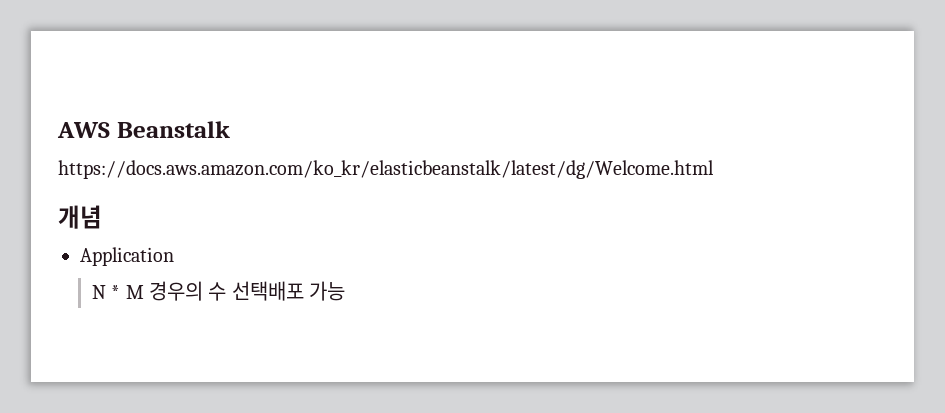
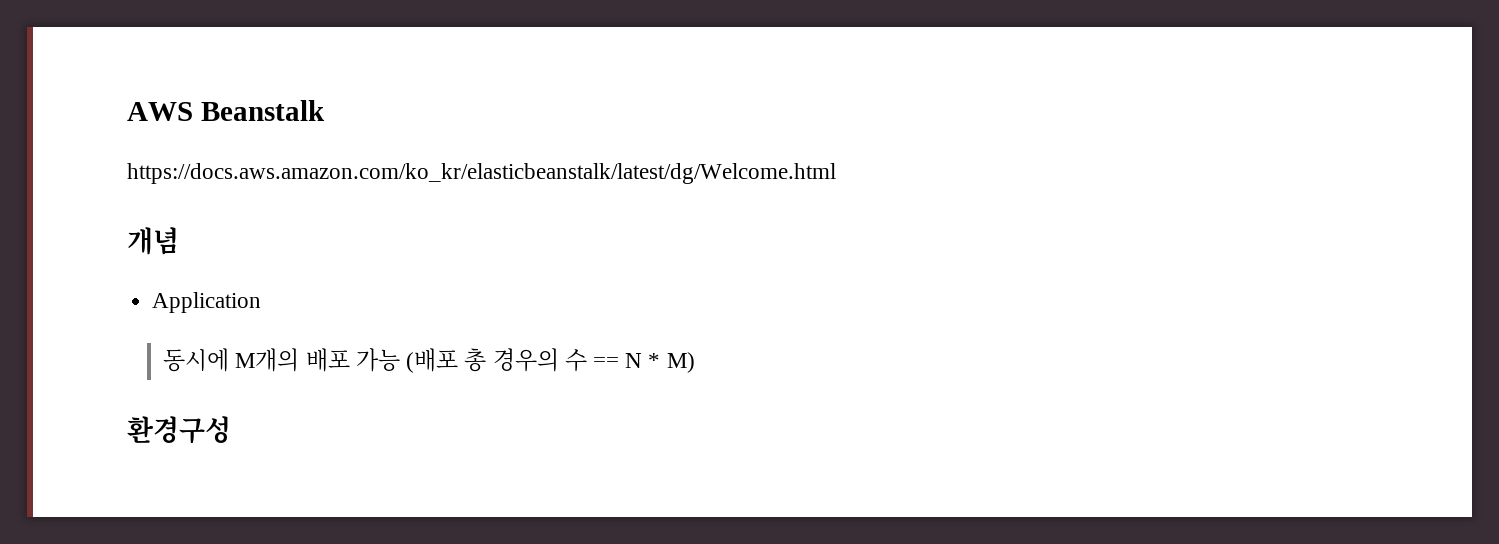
- N * M 경우의 수 선택배포 가능
+ 동시에 M개의 배포 가능 (배포 총 경우의 수 == N * M)
+ 환경구성

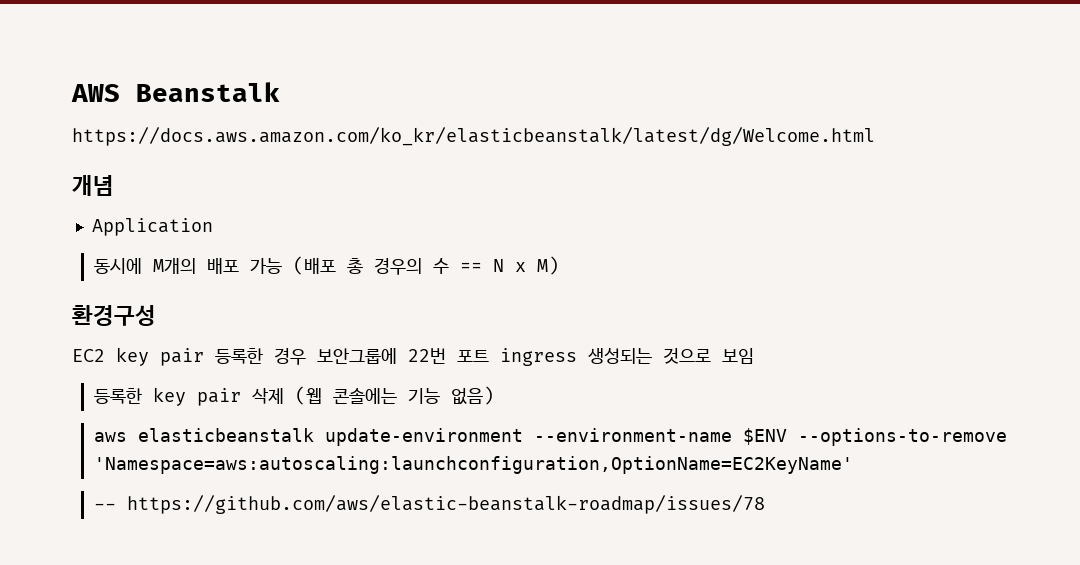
- 동시에 M개의 배포 가능 (배포 총 경우의 수 == N * M)
+ 동시에 M개의 배포 가능 (배포 총 경우의 수 == N x M)
+ EC2 key pair 등록한 경우 보안그룹에 22번 포트 ingress 생성되는 것으로 보임
+ 등록한 key pair 삭제 (웹 콘솔에는 기능 없음)
+ aws elasticbeanstalk update-environment --environment-name $ENV --options-to-remove 'Namespace=aws:autoscaling:launchconfiguration,OptionName=EC2KeyName'
+ -- https://github.com/aws/elastic-beanstalk-roadmap/issues/78

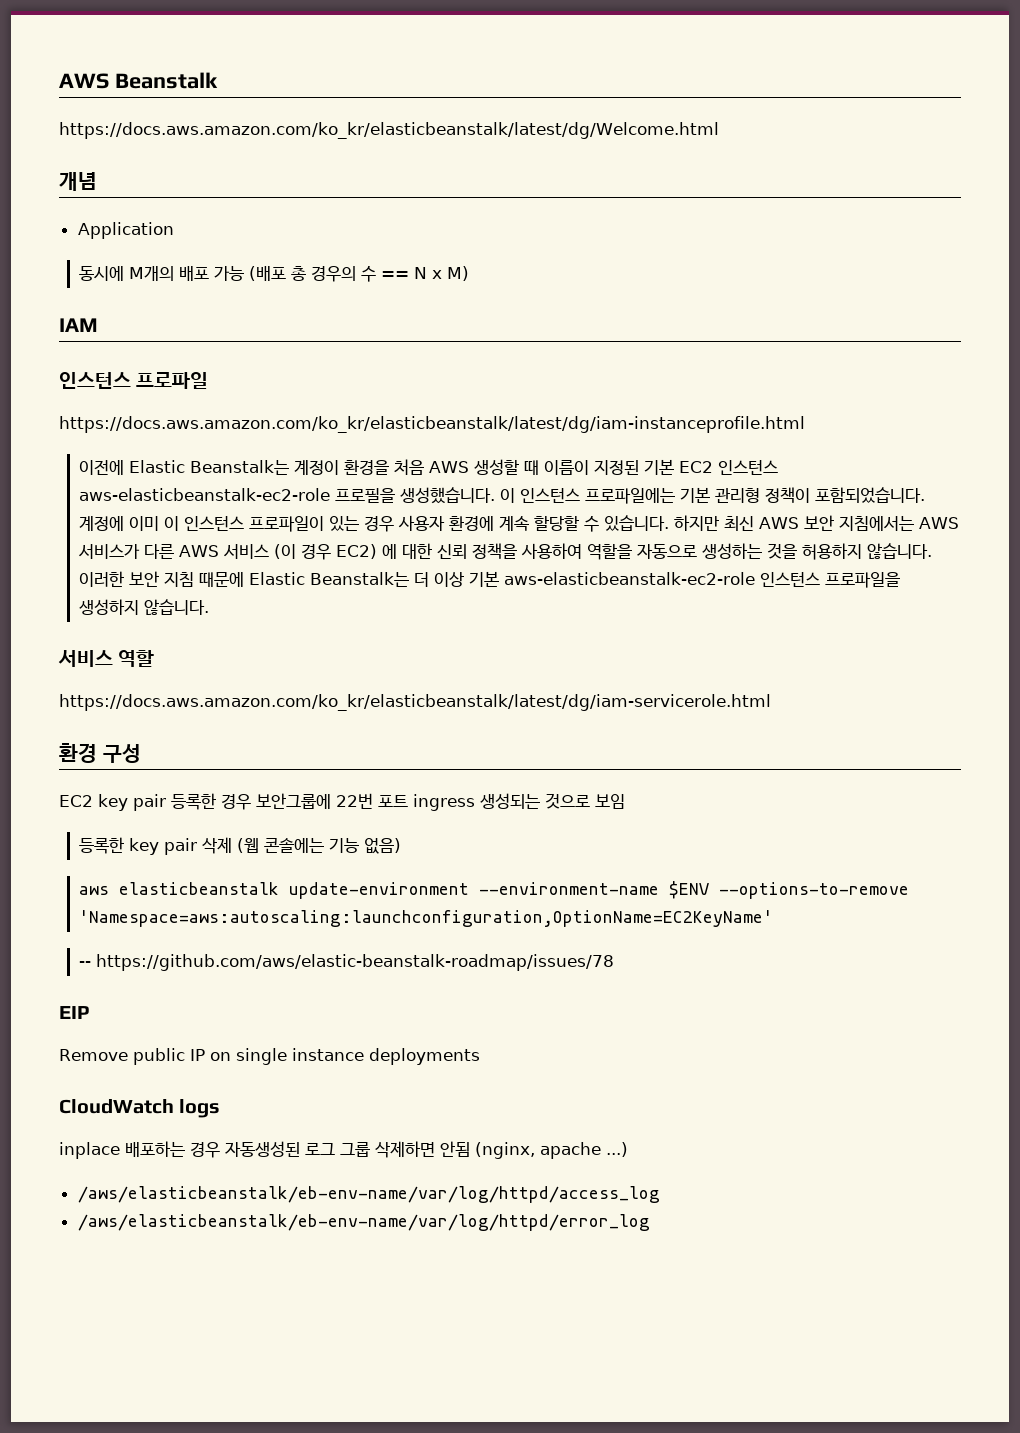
- 환경구성
+ IAM
+ 인스턴스 프로파일
+ https://docs.aws.amazon.com/ko_kr/elasticbeanstalk/latest/dg/iam-instanceprofile.html
+ 이전에 Elastic Beanstalk는 계정이 환경을 처음 AWS 생성할 때 이름이 지정된 기본 EC2 인스턴스 aws-elasticbeanstalk-ec2-role 프로필을 생성했습니다. 이 인스턴스 프로파일에는 기본 관리형 정책이 포함되었습니다. 계정에 이미 이 인스턴스 프로파일이 있는 경우 사용자 환경에 계속 할당할 수 있습니다. 하지만 최신 AWS 보안 지침에서는 AWS 서비스가 다른 AWS 서비스 (이 경우 EC2) 에 대한 신뢰 정책을 사용하여 역할을 자동으로 생성하는 것을 허용하지 않습니다. 이러한 보안 지침 때문에 Elastic Beanstalk는 더 이상 기본 aws-elasticbeanstalk-ec2-role 인스턴스 프로파일을 생성하지 않습니다.
+ 서비스 역할
+ https://docs.aws.amazon.com/ko_kr/elasticbeanstalk/latest/dg/iam-servicerole.html
+ 환경 구성
+ EIP
+ Remove public IP on single instance deployments
+ CloudWatch logs
+ inplace 배포하는 경우 자동생성된 로그 그룹 삭제하면 안됨 (nginx, apache ...)
+ /aws/elasticbeanstalk/eb-env-name/var/log/httpd/access_log
+ /aws/elasticbeanstalk/eb-env-name/var/log/httpd/error_log

